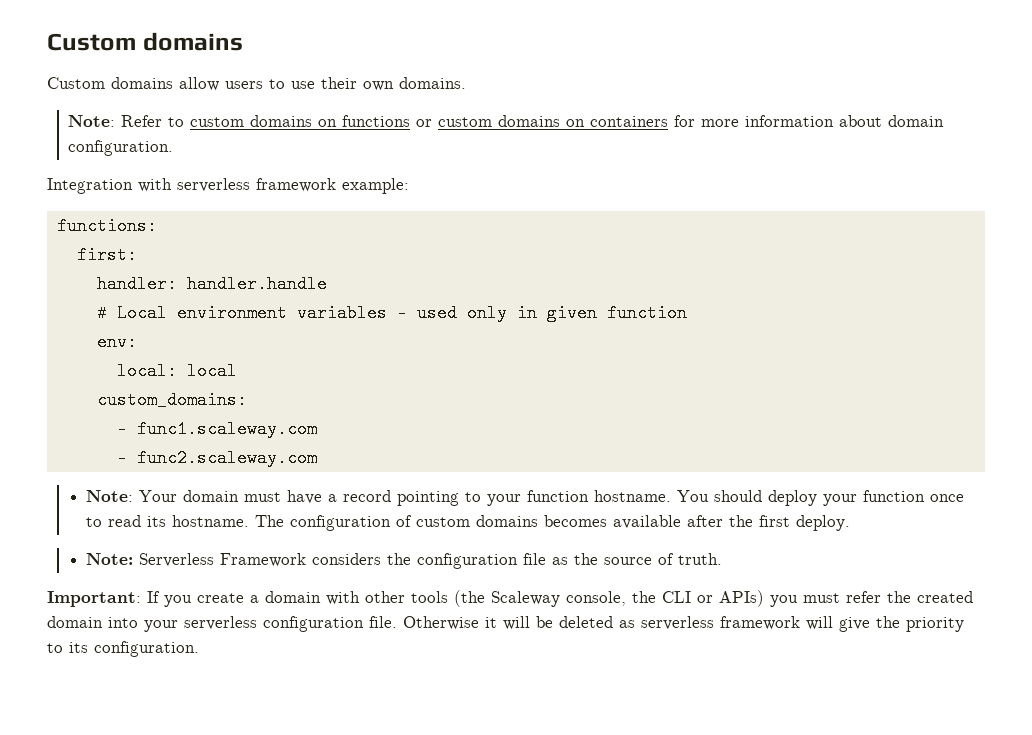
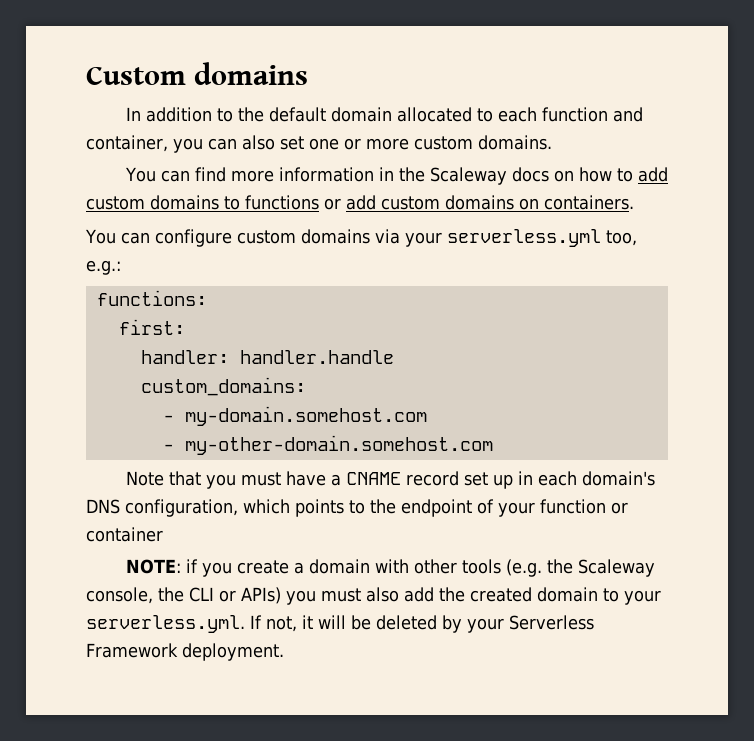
- Custom domains allow users to use their own domains.
- Note: Refer to custom domains on functions or custom domains on containers for more information about domain configuration.
- Integration with serverless framework example:
+ In addition to the default domain allocated to each function and container, you can also set one or more custom domains.
+ You can find more information in the Scaleway docs on how to add custom domains to functions or add custom domains on containers.
+ You can configure custom domains via your serverless.yml too, e.g.:
  functions:
  first:
  handler: handler.handle
- # Local environment variables - used only in given function
- env:
- local: local
- - func1.scaleway.com
- - func2.scaleway.com
- Note: Your domain must have a record pointing to your function hostname. You should deploy your function once to read its hostname. The configuration of custom domains becomes available after the first deploy.
- Note: Serverless Framework considers the configuration file as the source of truth.
- Important: If you create a domain with other tools (the Scaleway console, the CLI or APIs) you must refer the created domain into your serverless configuration file. Otherwise it will be deleted as serverless framework will give the priority to its configuration.
+ - my-domain.somehost.com
+ - my-other-domain.somehost.com
+ Note that you must have a CNAME record set up in each domain's DNS configuration, which points to the endpoint of your function or container
+ NOTE: if you create a domain with other tools (e.g. the Scaleway console, the CLI or APIs) you must also add the created domain to your serverless.yml. If not, it will be deleted by your Serverless Framework deployment.

